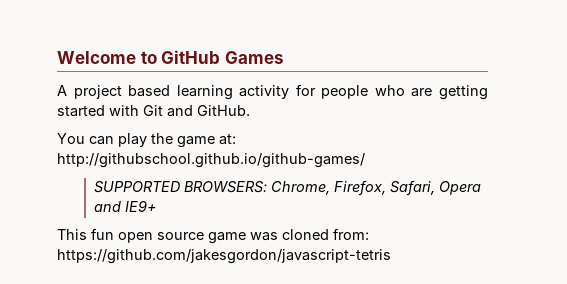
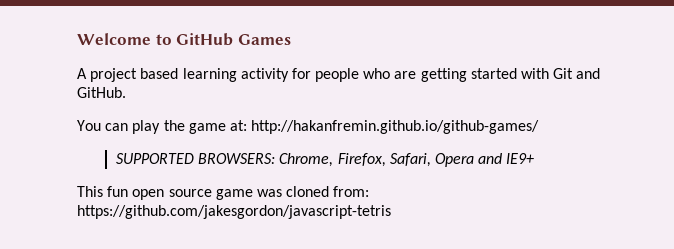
- You can play the game at: http://githubschool.github.io/github-games/
+ You can play the game at: http://hakanfremin.github.io/github-games/

